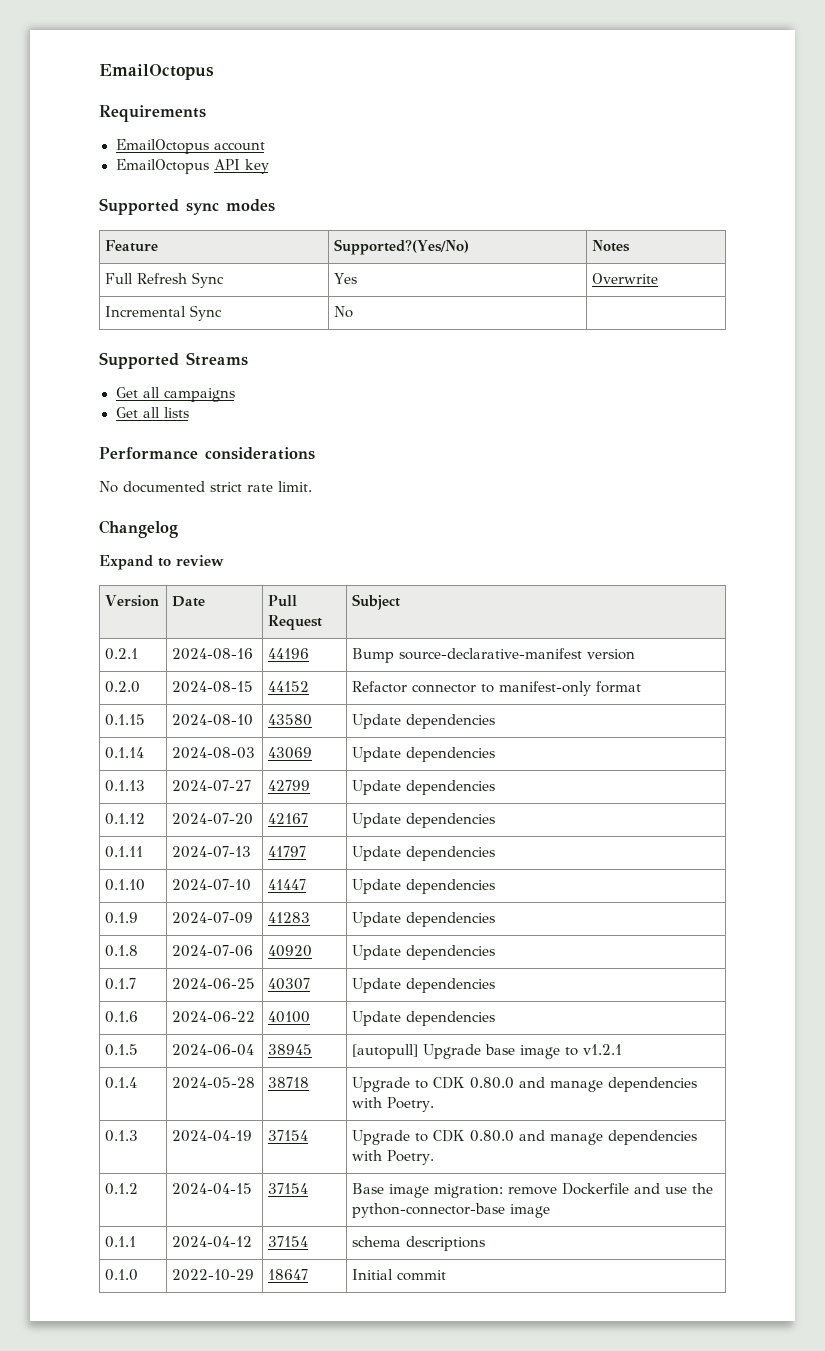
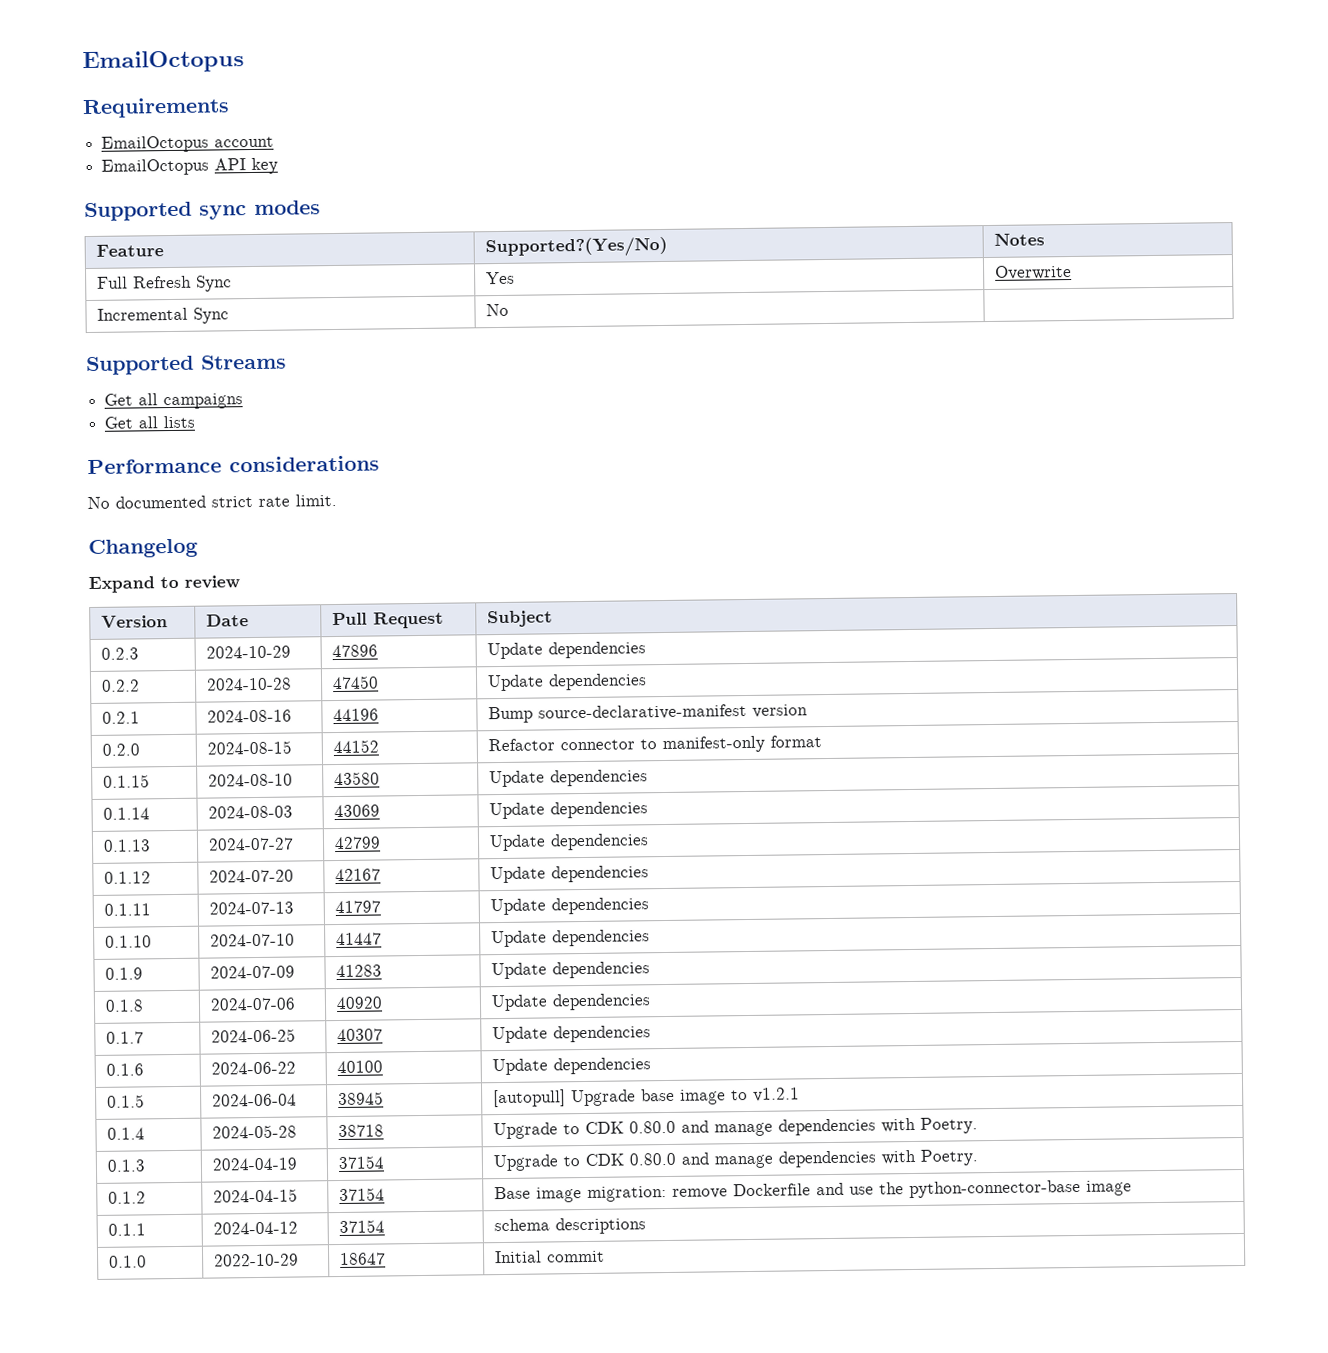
+ 0.2.3 | 2024-10-29 | 47896 | Update dependencies
+ 0.2.2 | 2024-10-28 | 47450 | Update dependencies

